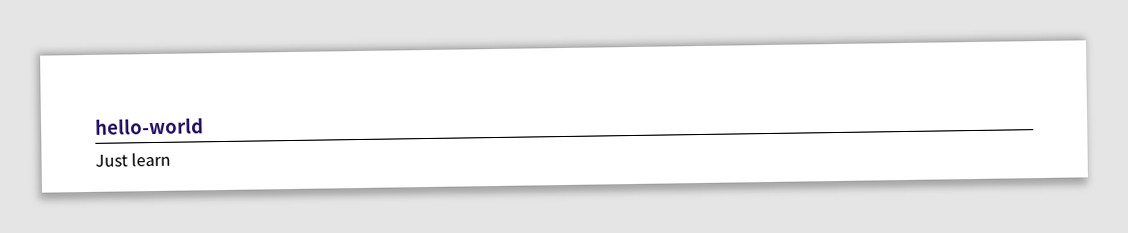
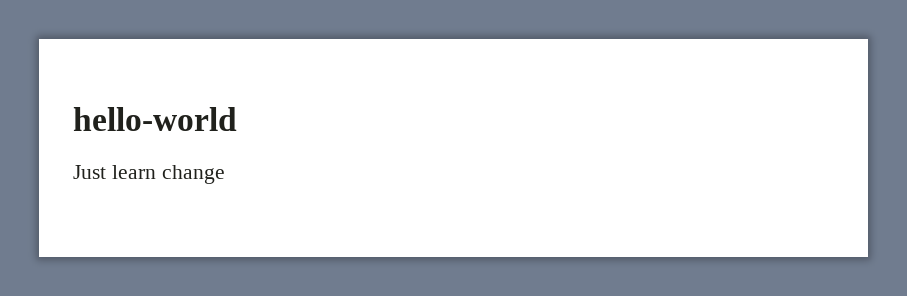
- Just learn
+ Just learn change

